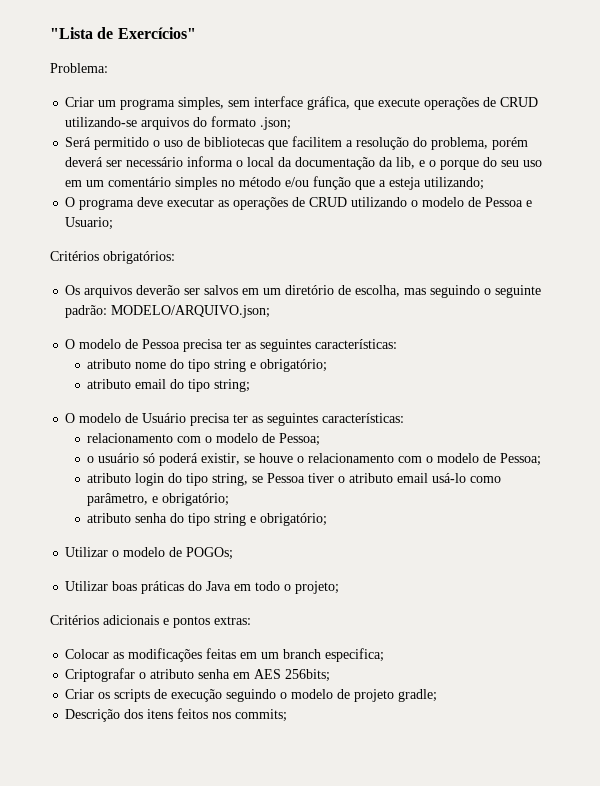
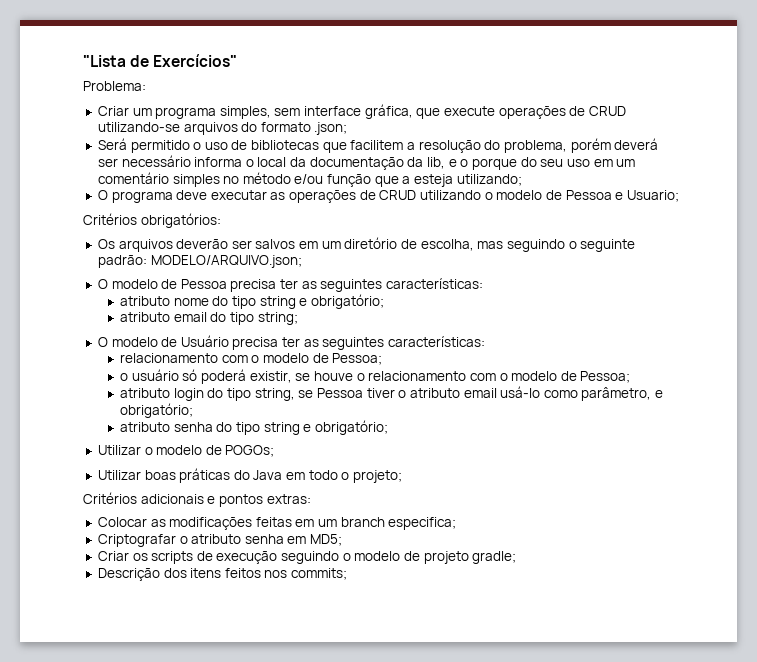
- Criptografar o atributo senha em AES 256bits;
+ Criptografar o atributo senha em MD5;

